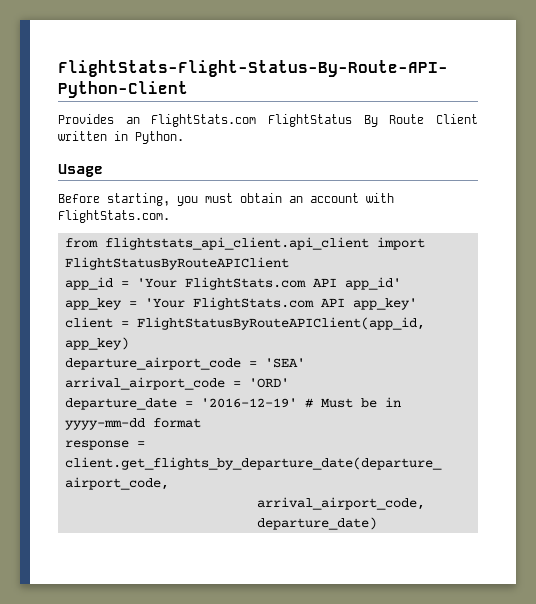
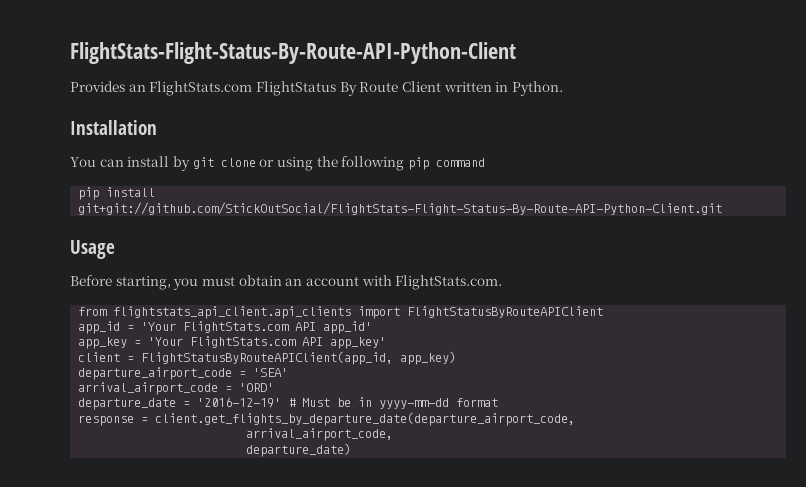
+ Installation
+ You can install by git clone or using the following pip command
+ pip install git+git://github.com/StickOutSocial/FlightStats-Flight-Status-By-Route-API-Python-Client.git
- from flightstats_api_client.api_client import FlightStatusByRouteAPIClient
+ from flightstats_api_client.api_clients import FlightStatusByRouteAPIClient

